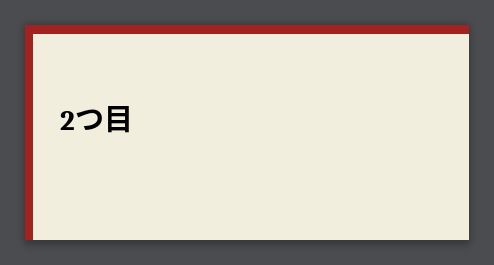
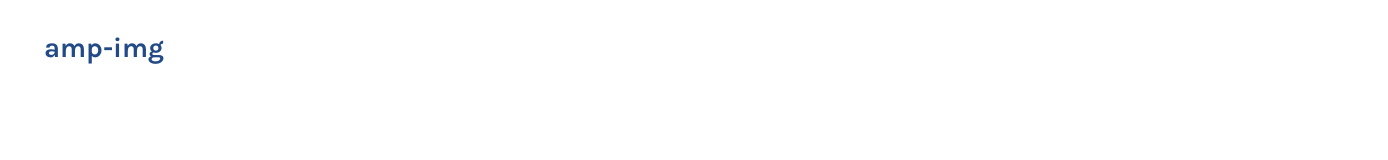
- 2つ目
+ amp-img

